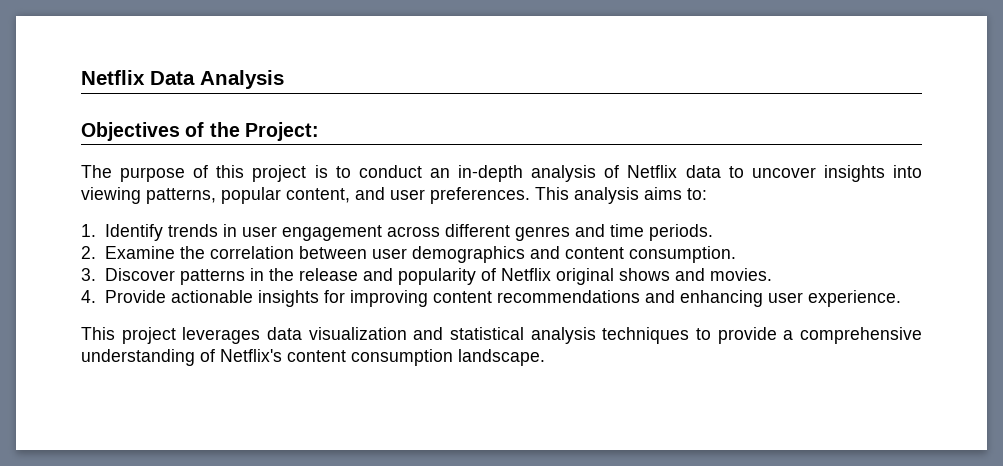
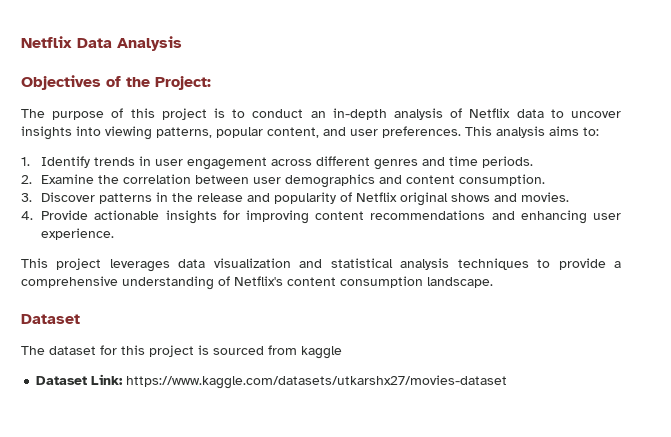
  This project leverages data visualization and statistical analysis techniques to provide a comprehensive understanding of Netflix's content consumption landscape.
+ Dataset
+ The dataset for this project is sourced from kaggle
+ Dataset Link: https://www.kaggle.com/datasets/utkarshx27/movies-dataset

